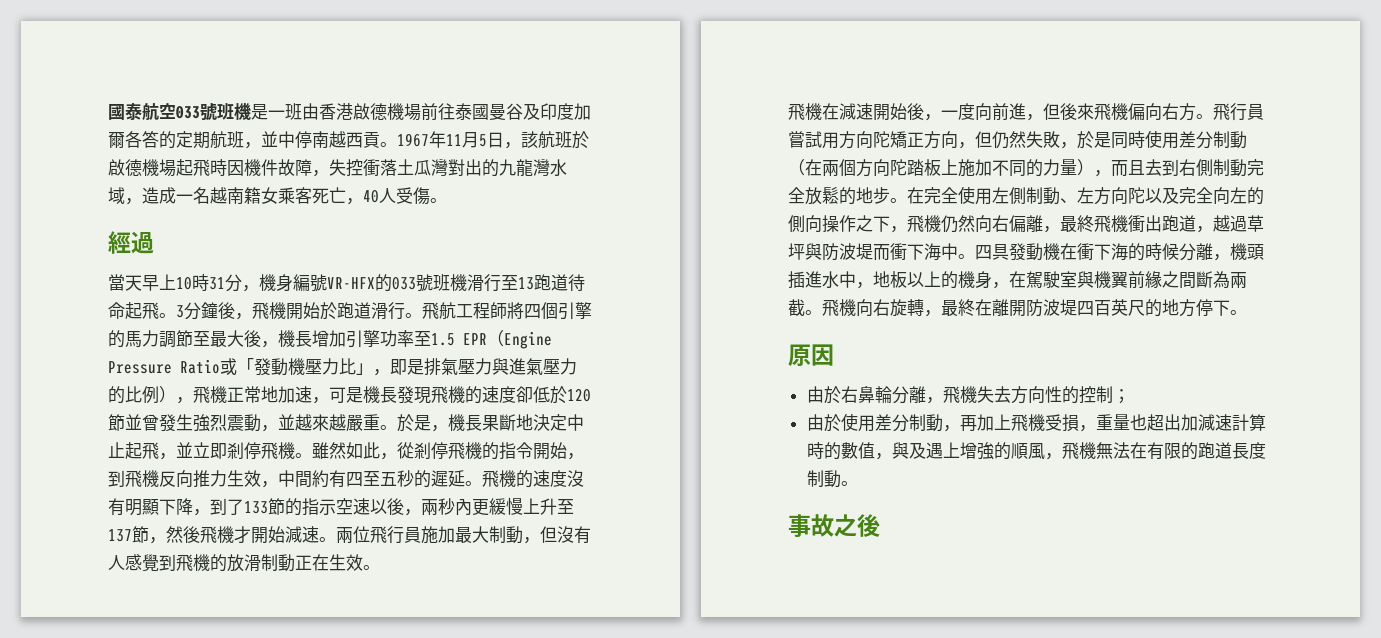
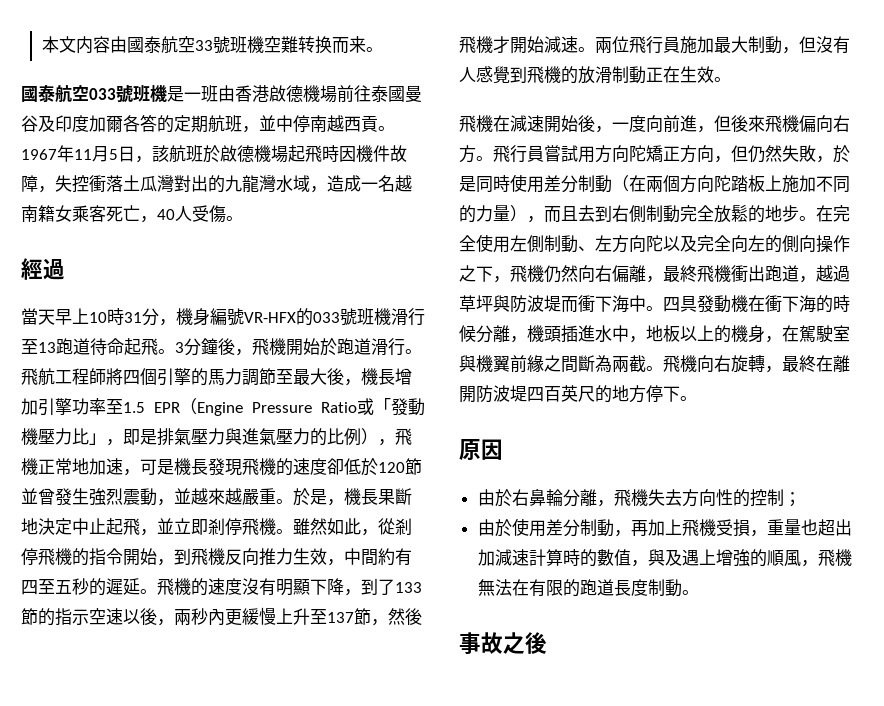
+ 本文内容由國泰航空33號班機空難转换而来。

